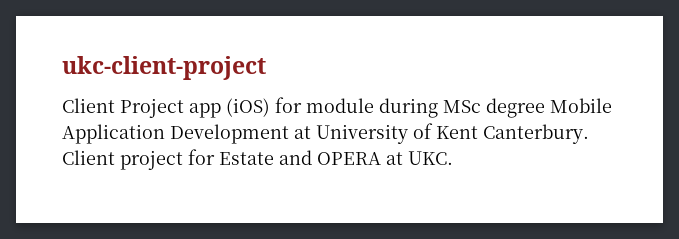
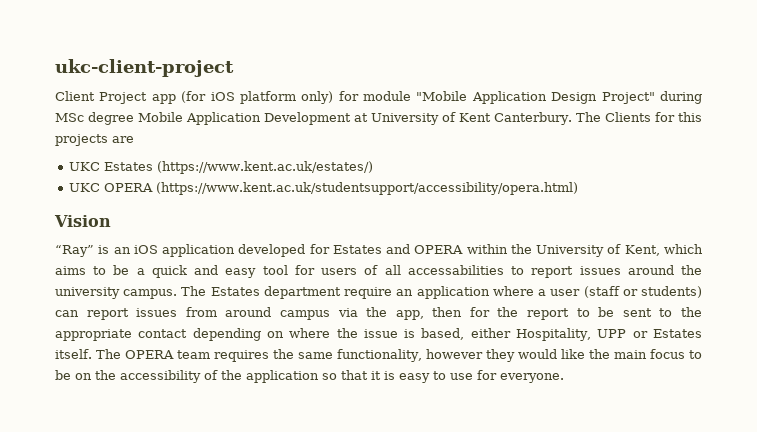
- Client Project app (iOS) for module during MSc degree Mobile Application Development at University of Kent Canterbury.
+ Client Project app (for iOS platform only) for module "Mobile Application Design Project" during MSc degree Mobile Application Development at University of Kent Canterbury.
- Client project for Estate and OPERA at UKC.
+ The Clients for this projects are
+ UKC Estates (https://www.kent.ac.uk/estates/)
+ UKC OPERA (https://www.kent.ac.uk/studentsupport/accessibility/opera.html)
+ Vision
+ “Ray” is an iOS application developed for Estates and OPERA within the University of Kent, which aims to be a quick and easy tool for users of all accessabilities to report issues around the university campus. The Estates department require an application where a user (staff or students) can report issues from around campus via the app, then for the report to be sent to the appropriate contact depending on where the issue is based, either Hospitality, UPP or Estates itself. The OPERA team requires the same functionality, however they would like the main focus to be on the accessibility of the application so that it is easy to use for everyone.

